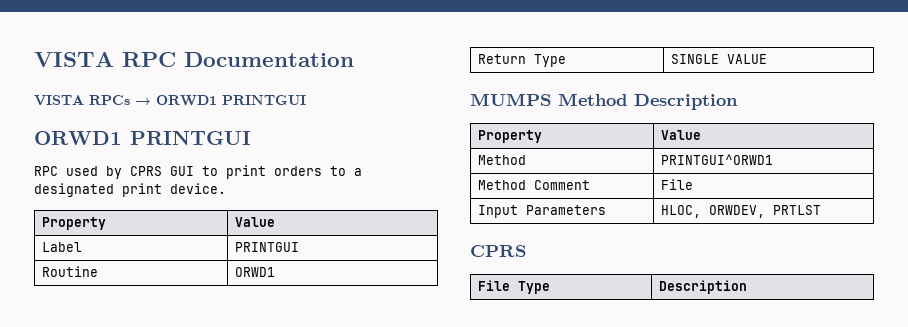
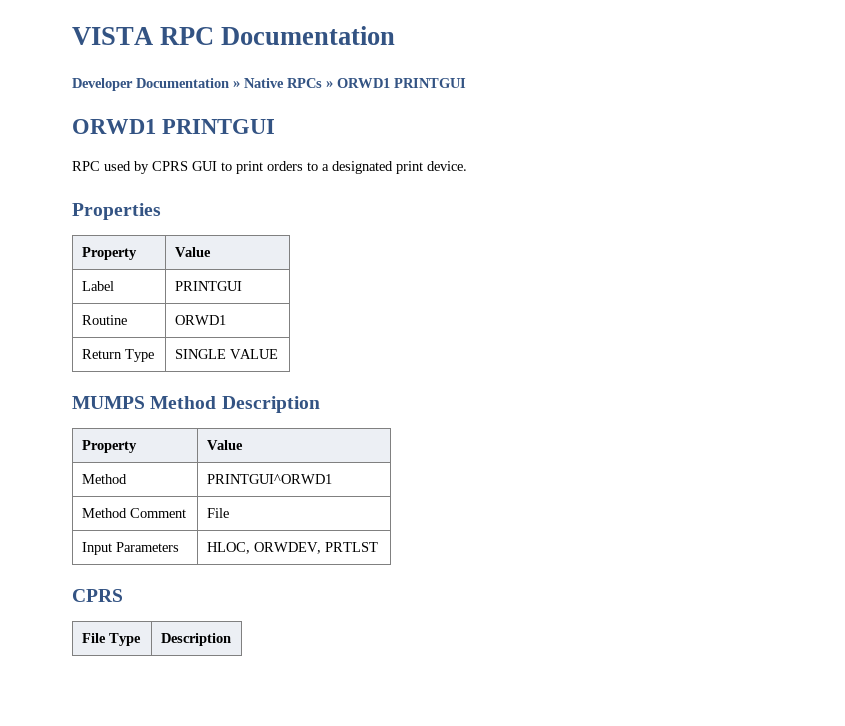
- VISTA RPCs → ORWD1 PRINTGUI
+ Developer Documentation » Native RPCs » ORWD1 PRINTGUI
+ Properties

